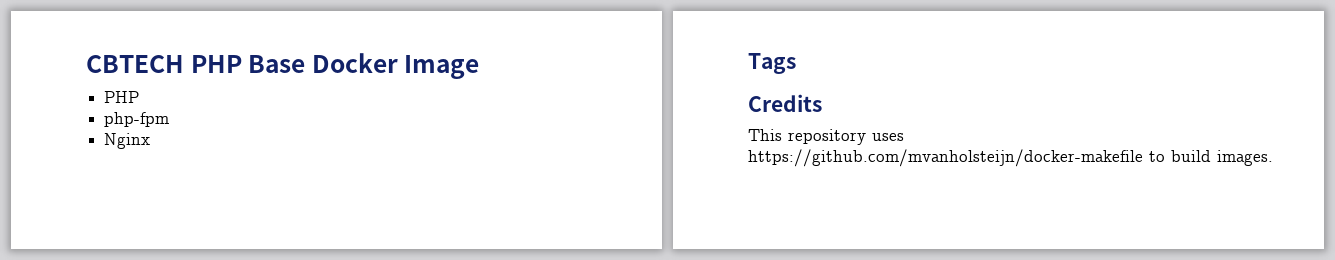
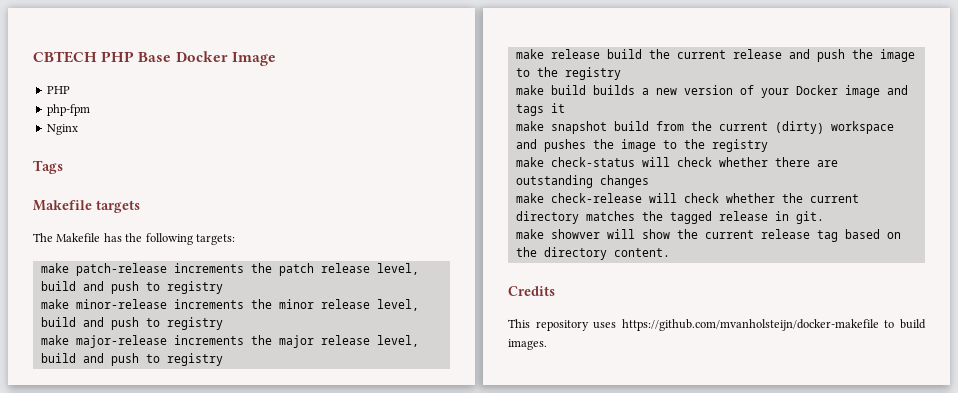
+ Makefile targets
+ The Makefile has the following targets:
+ make patch-release increments the patch release level, build and push to registry
+ make minor-release increments the minor release level, build and push to registry
+ make major-release increments the major release level, build and push to registry
+ make release build the current release and push the image to the registry
+ make build builds a new version of your Docker image and tags it
+ make snapshot build from the current (dirty) workspace and pushes the image to the registry
+ make check-status will check whether there are outstanding changes
+ make check-release will check whether the current directory matches the tagged release in git.
+ make showver will show the current release tag based on the directory content.

